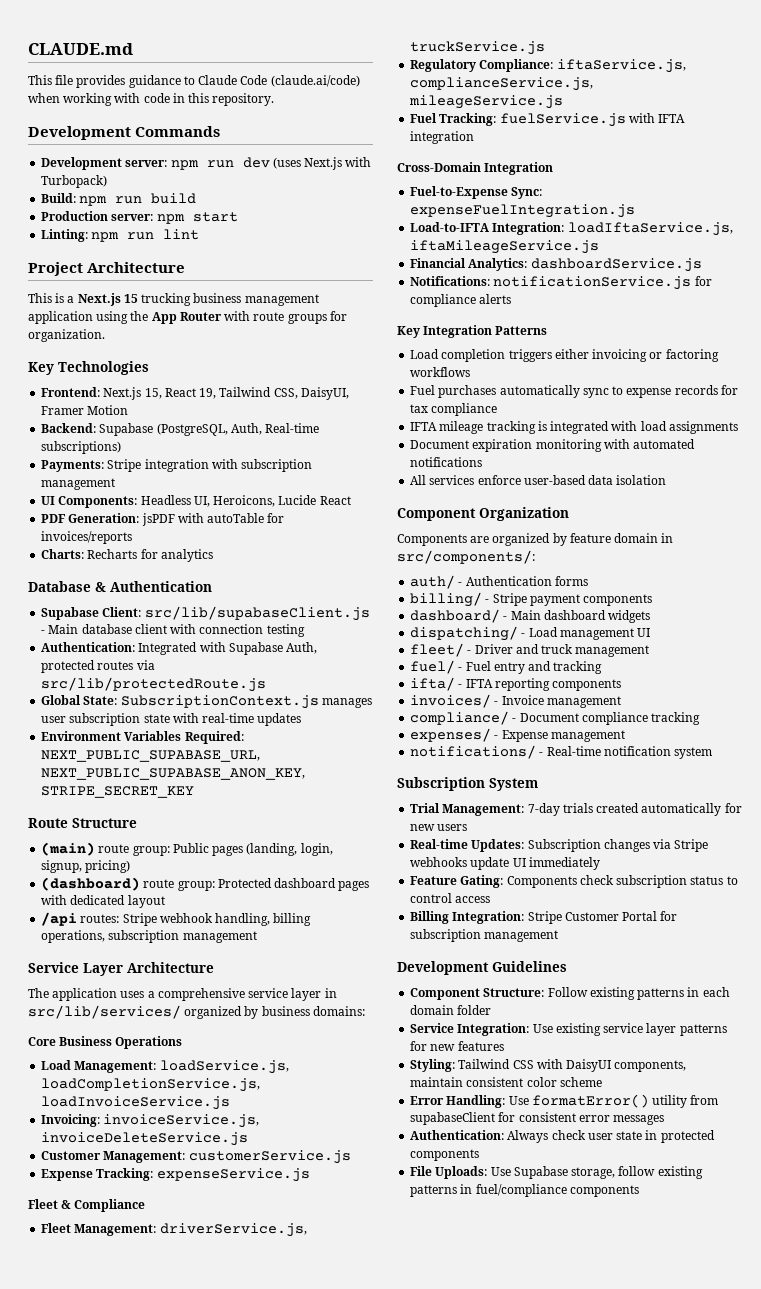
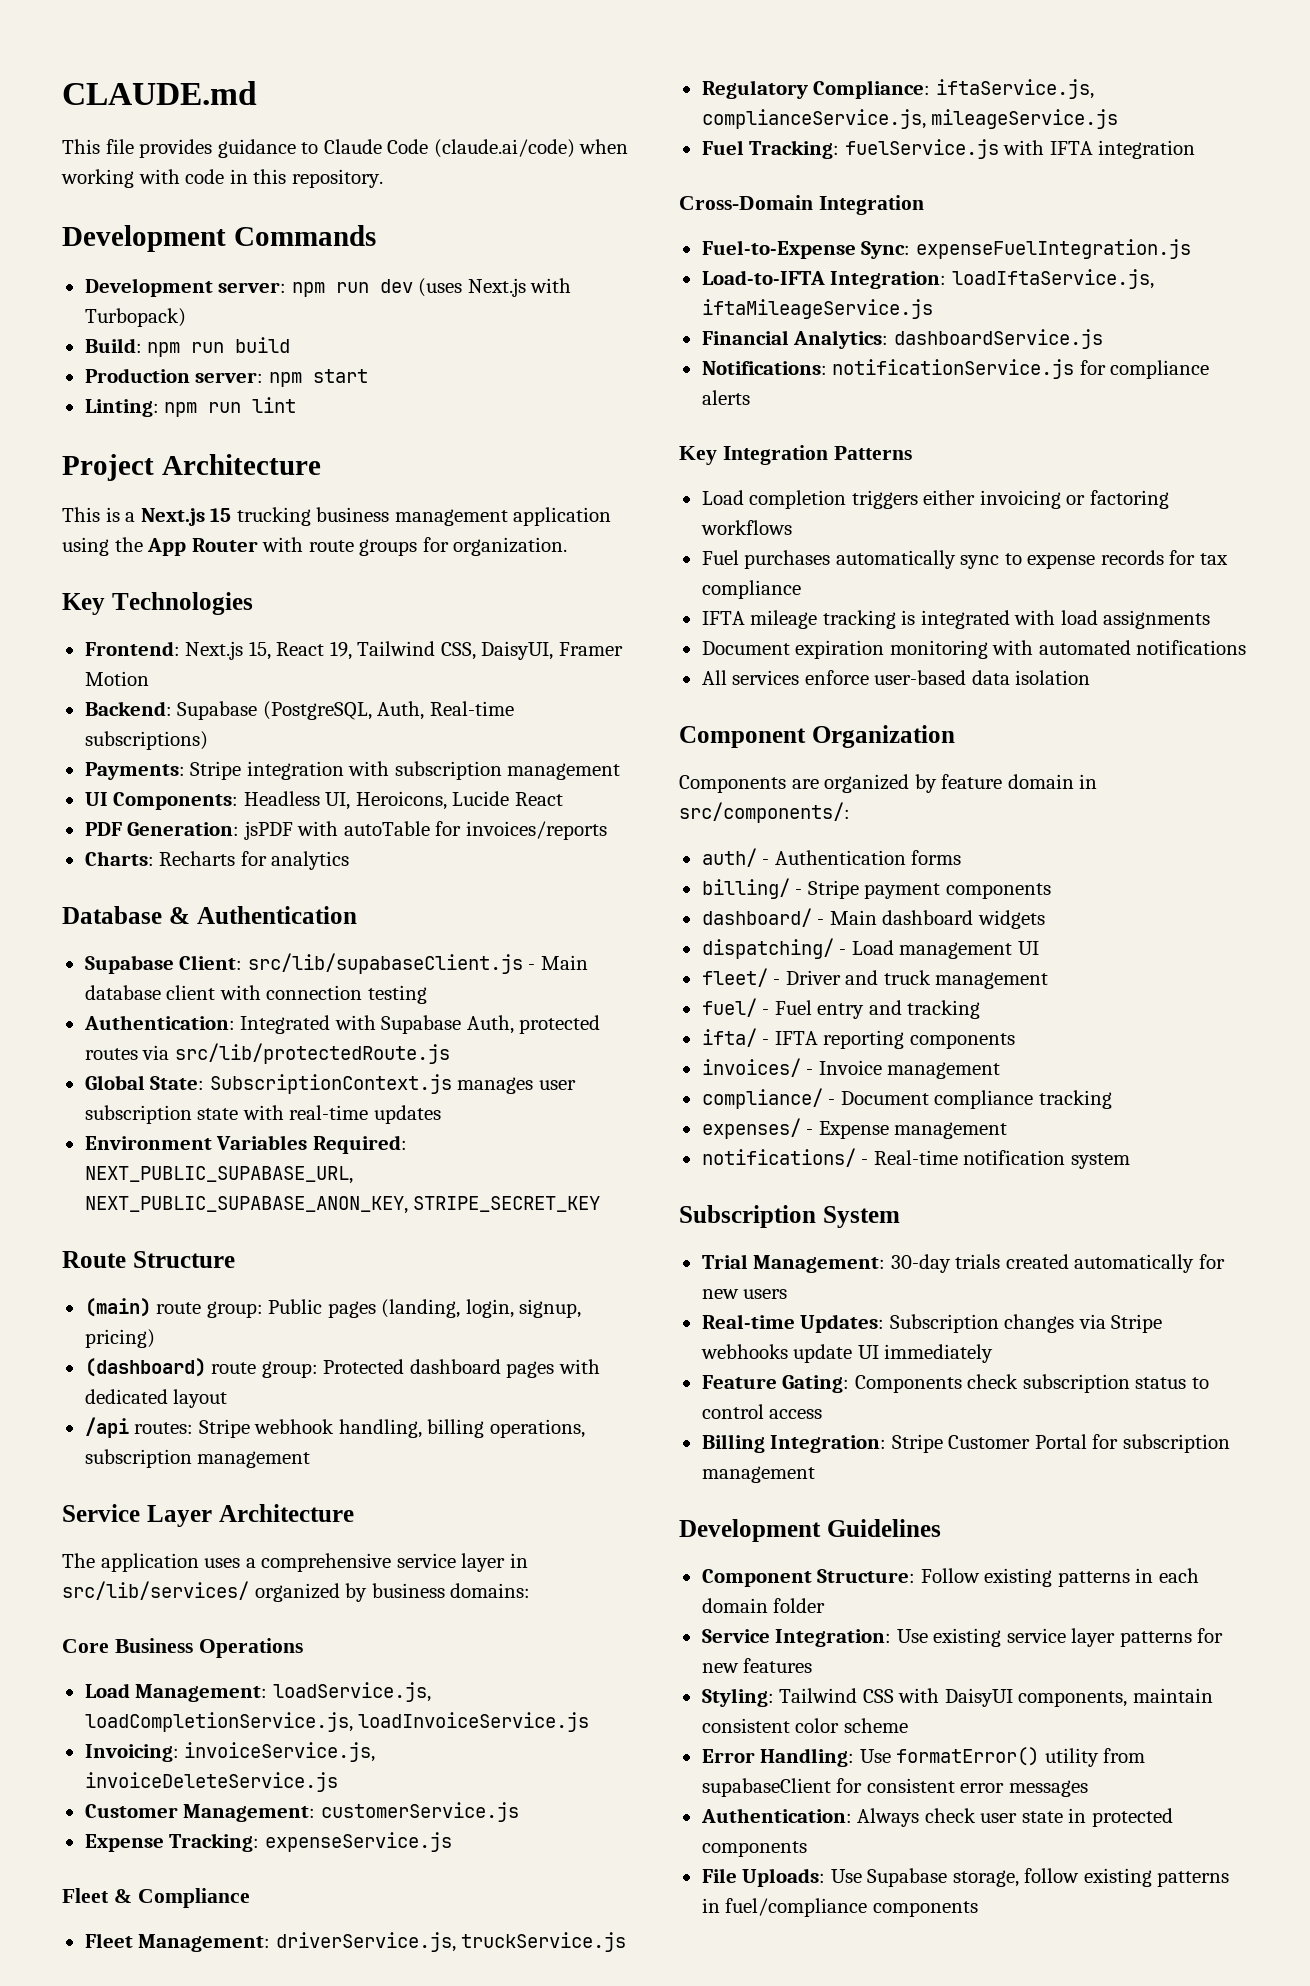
- Trial Management: 7-day trials created automatically for new users
+ Trial Management: 30-day trials created automatically for new users

